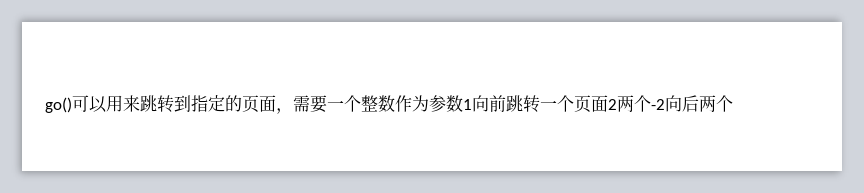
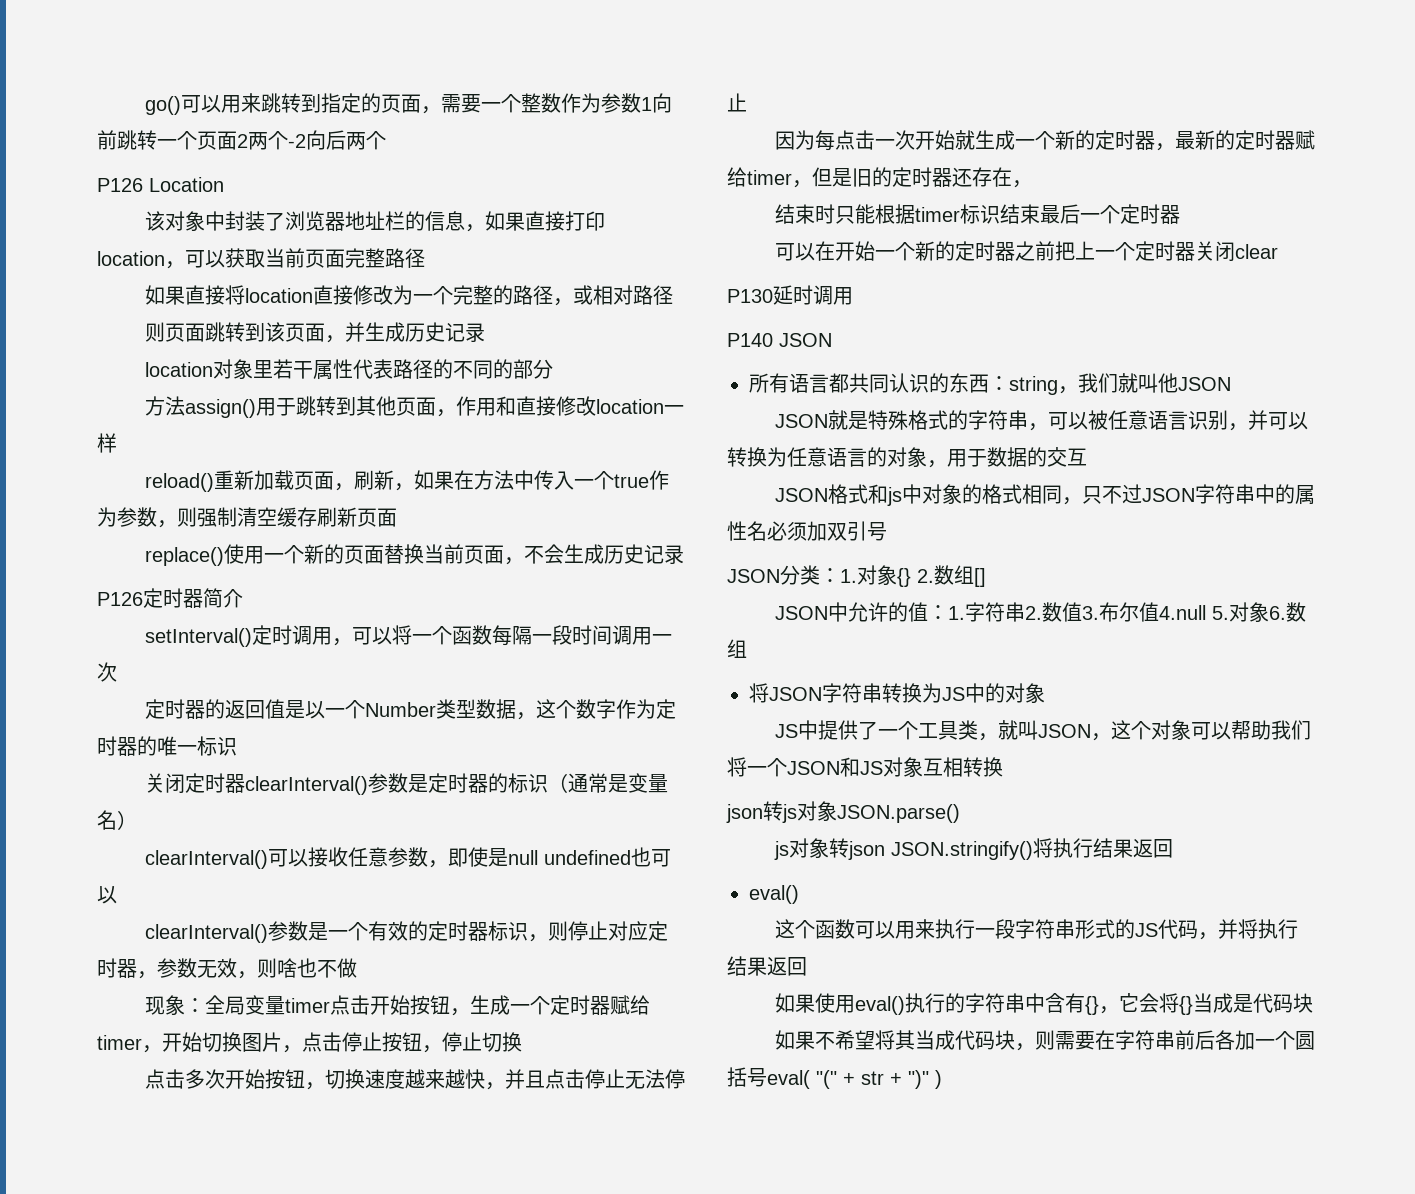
+ P126 Location
+ 该对象中封装了浏览器地址栏的信息，如果直接打印location，可以获取当前页面完整路径
+ 如果直接将location直接修改为一个完整的路径，或相对路径
+ 则页面跳转到该页面，并生成历史记录
+ location对象里若干属性代表路径的不同的部分
+ 方法assign()用于跳转到其他页面，作用和直接修改location一样
+ reload()重新加载页面，刷新，如果在方法中传入一个true作为参数，则强制清空缓存刷新页面
+ replace()使用一个新的页面替换当前页面，不会生成历史记录
+ P126定时器简介
+ setInterval()定时调用，可以将一个函数每隔一段时间调用一次
+ 定时器的返回值是以一个Number类型数据，这个数字作为定时器的唯一标识
+ 关闭定时器clearInterval()参数是定时器的标识（通常是变量名）
+ clearInterval()可以接收任意参数，即使是null undefined也可以
+ clearInterval()参数是一个有效的定时器标识，则停止对应定时器，参数无效，则啥也不做
+ 现象：全局变量timer点击开始按钮，生成一个定时器赋给timer，开始切换图片，点击停止按钮，停止切换
+ 点击多次开始按钮，切换速度越来越快，并且点击停止无法停止
+ 因为每点击一次开始就生成一个新的定时器，最新的定时器赋给timer，但是旧的定时器还存在，
+ 结束时只能根据timer标识结束最后一个定时器
+ 可以在开始一个新的定时器之前把上一个定时器关闭clear
+ P130延时调用
+ P140 JSON
+ 所有语言都共同认识的东西：string，我们就叫他JSON
+ JSON就是特殊格式的字符串，可以被任意语言识别，并可以转换为任意语言的对象，用于数据的交互
+ JSON格式和js中对象的格式相同，只不过JSON字符串中的属性名必须加双引号
+ JSON分类：1.对象{} 2.数组[]
+ JSON中允许的值：1.字符串2.数值3.布尔值4.null 5.对象6.数组
+ 将JSON字符串转换为JS中的对象
+ JS中提供了一个工具类，就叫JSON，这个对象可以帮助我们将一个JSON和JS对象互相转换
+ json转js对象JSON.parse()
+ js对象转json JSON.stringify()将执行结果返回
+ eval()
+ 这个函数可以用来执行一段字符串形式的JS代码，并将执行结果返回
+ 如果使用eval()执行的字符串中含有{}，它会将{}当成是代码块
+ 如果不希望将其当成代码块，则需要在字符串前后各加一个圆括号eval( "(" + str + ")" )

